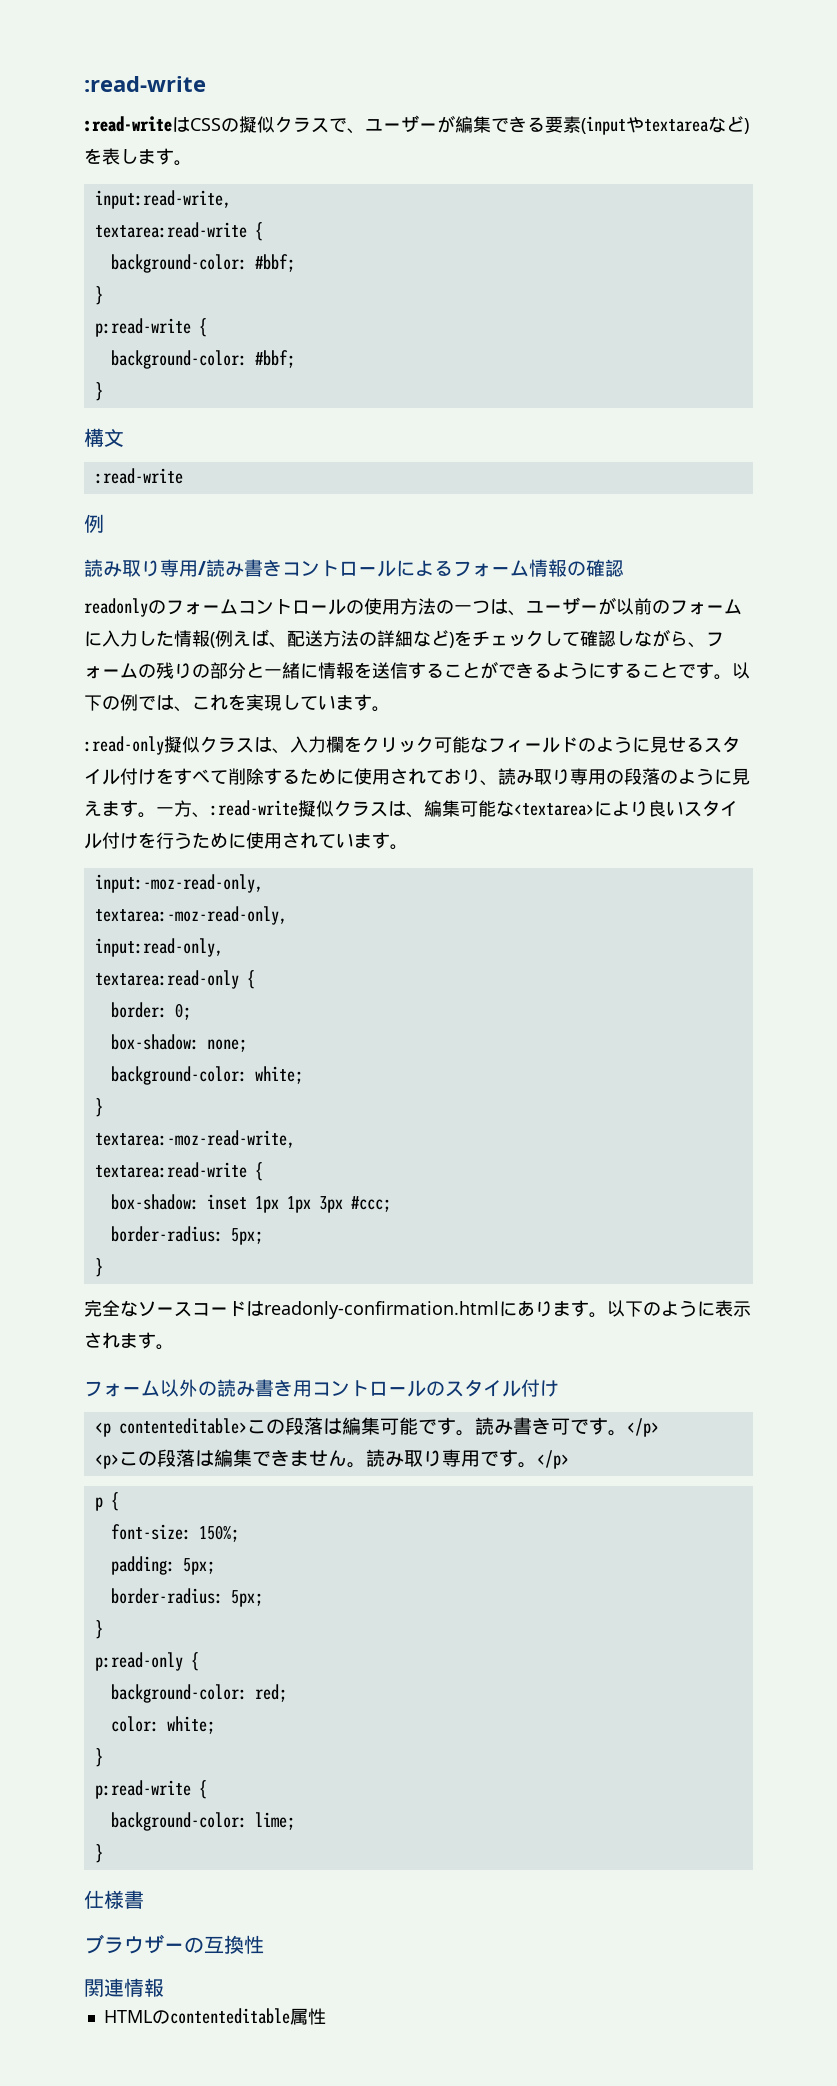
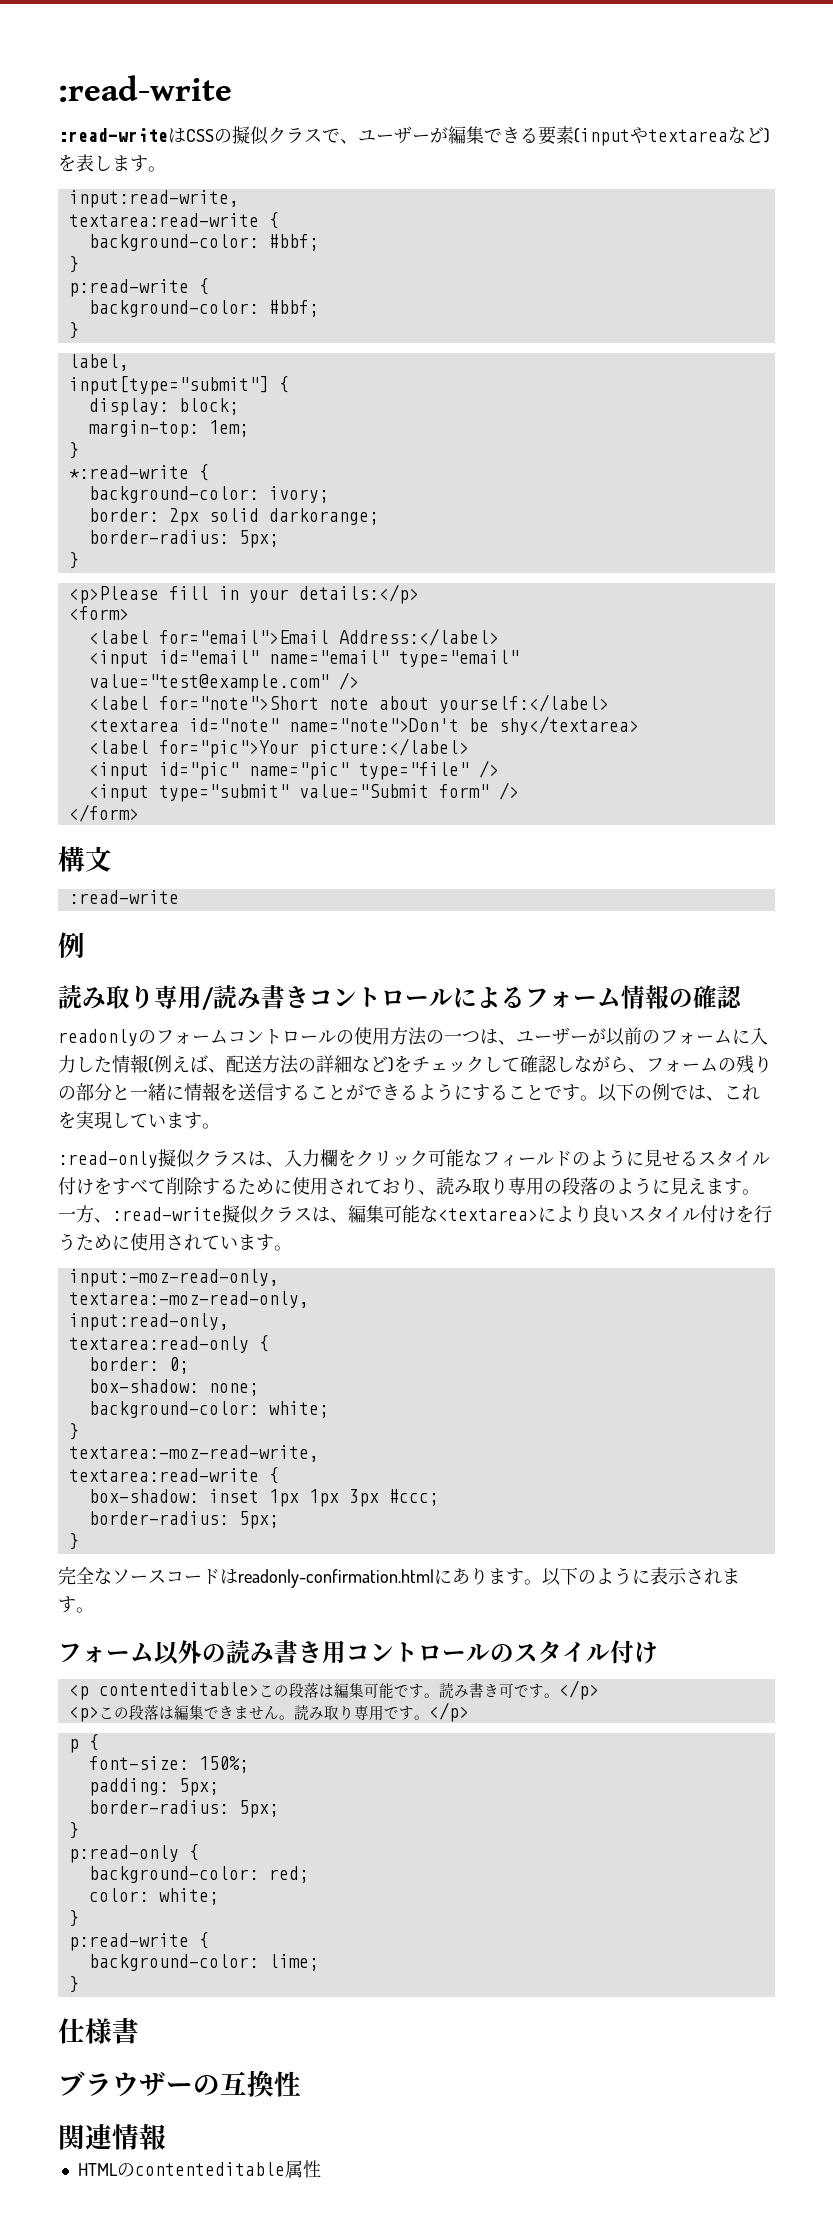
+ label,
+ input[type="submit"] {
+ display: block;
+ margin-top: 1em;
+ }
+ *:read-write {
+ background-color: ivory;
+ border: 2px solid darkorange;
+ border-radius: 5px;
+ }
+ <p>Please fill in your details:</p>
+ <form>
+ <label for="email">Email Address:</label>
+ <input id="email" name="email" type="email" value="test@example.com" />
+ <label for="note">Short note about yourself:</label>
+ <textarea id="note" name="note">Don't be shy</textarea>
+ <label for="pic">Your picture:</label>
+ <input id="pic" name="pic" type="file" />
+ <input type="submit" value="Submit form" />
+ </form>

